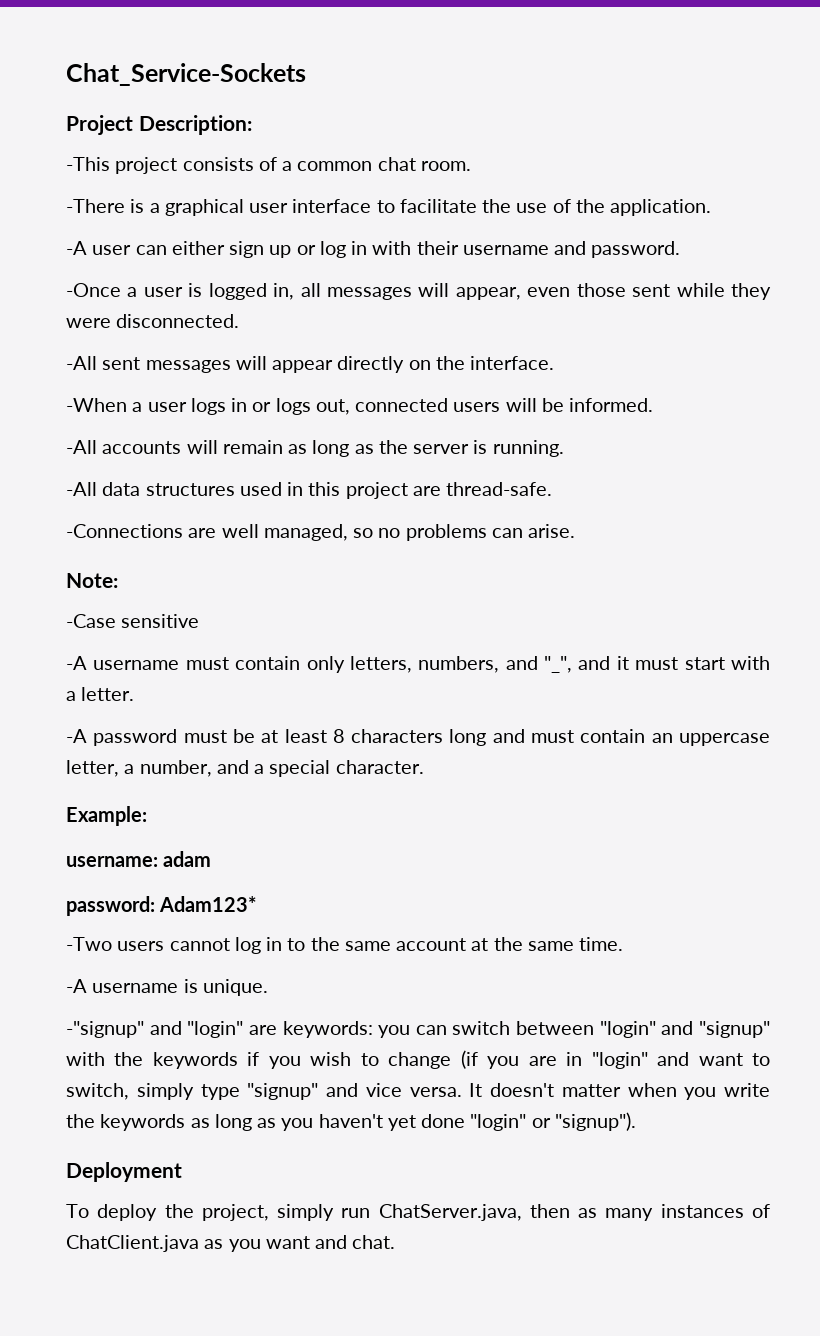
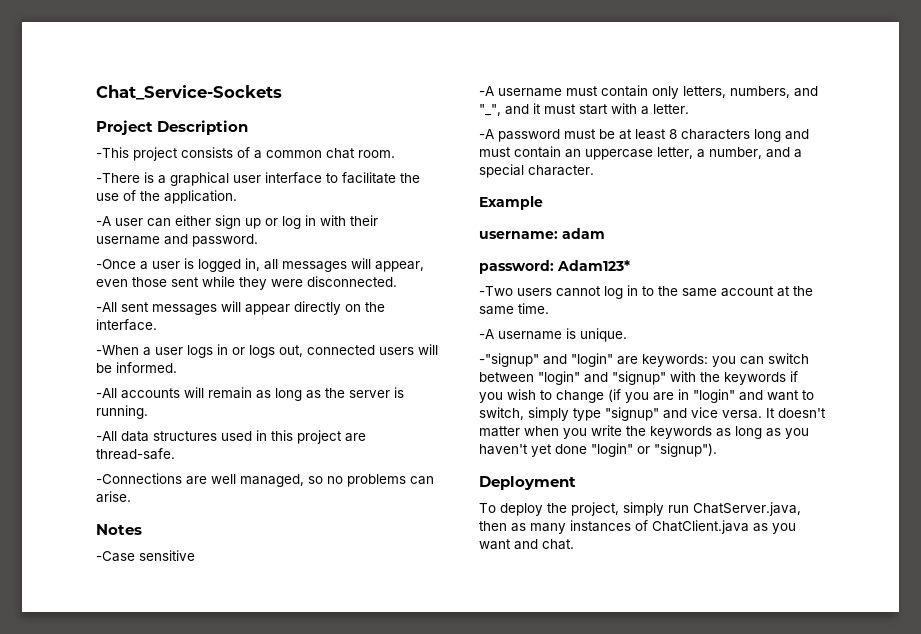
- Project Description:
+ Project Description
- Note:
+ Notes
- Example:
+ Example

